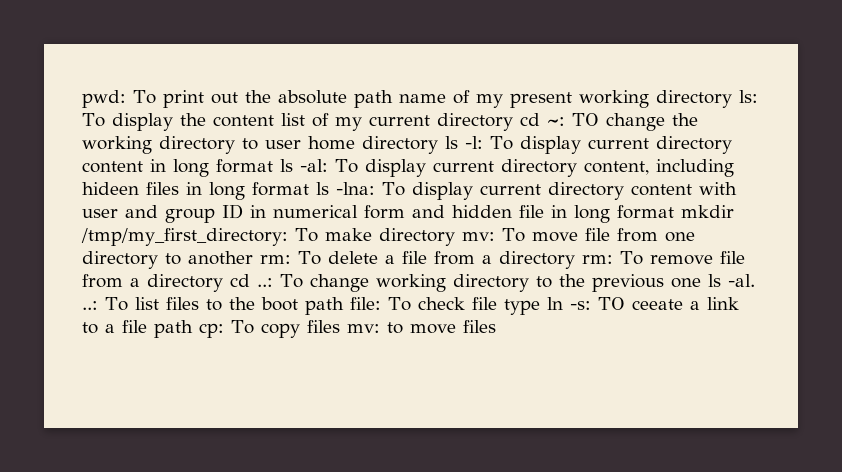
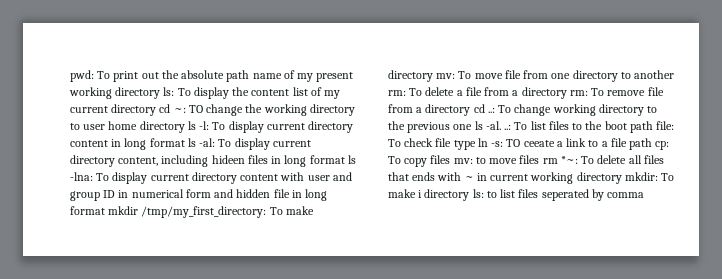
- to move files
+ to move files rm *~: To delete all files that ends with ~ in current working directory mkdir: To make i directory ls: to list files seperated by comma

